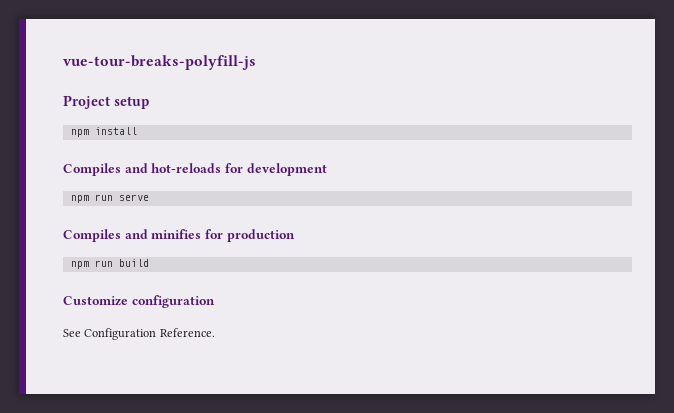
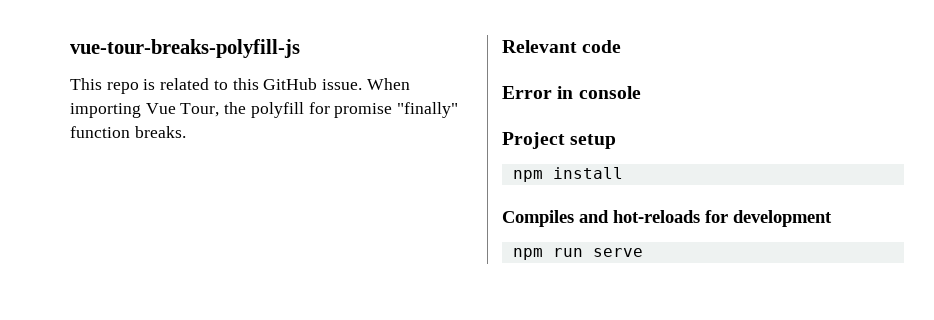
+ This repo is related to this GitHub issue. When importing Vue Tour, the polyfill for promise "finally" function breaks.
+ Relevant code
+ Error in console
- Compiles and minifies for production
- npm run build
- Customize configuration
- See Configuration Reference.

